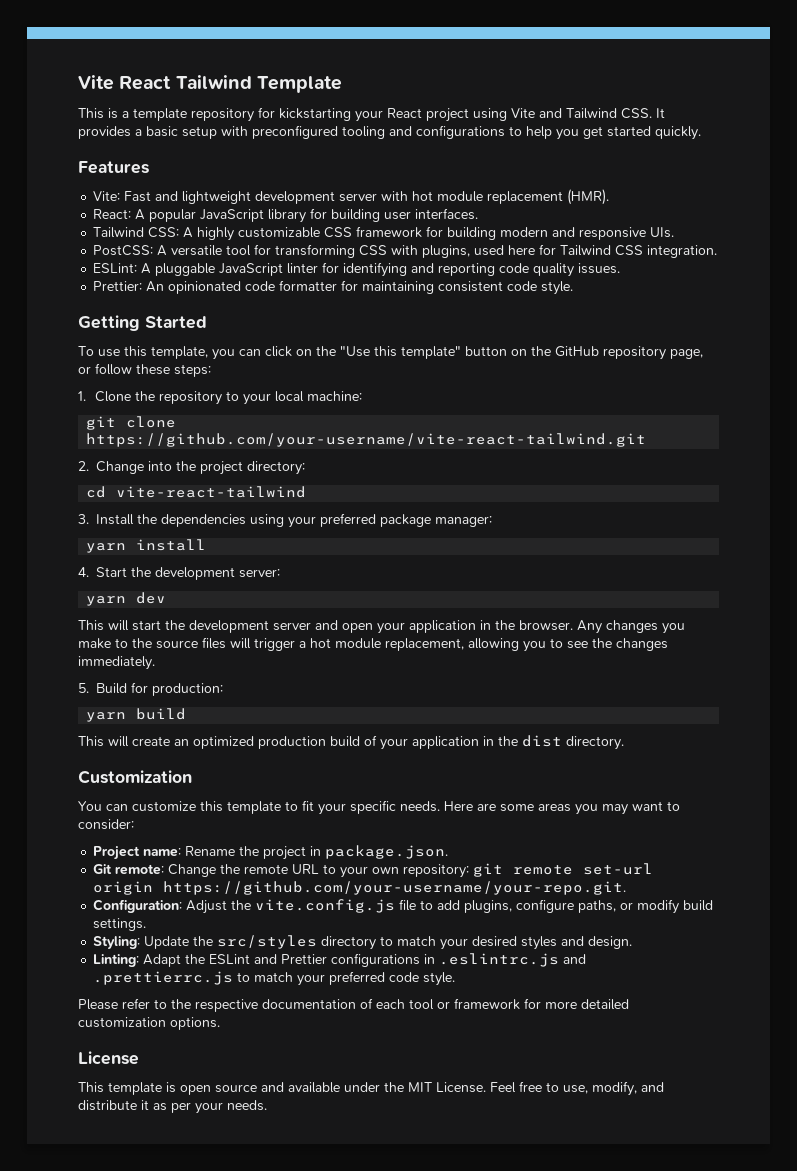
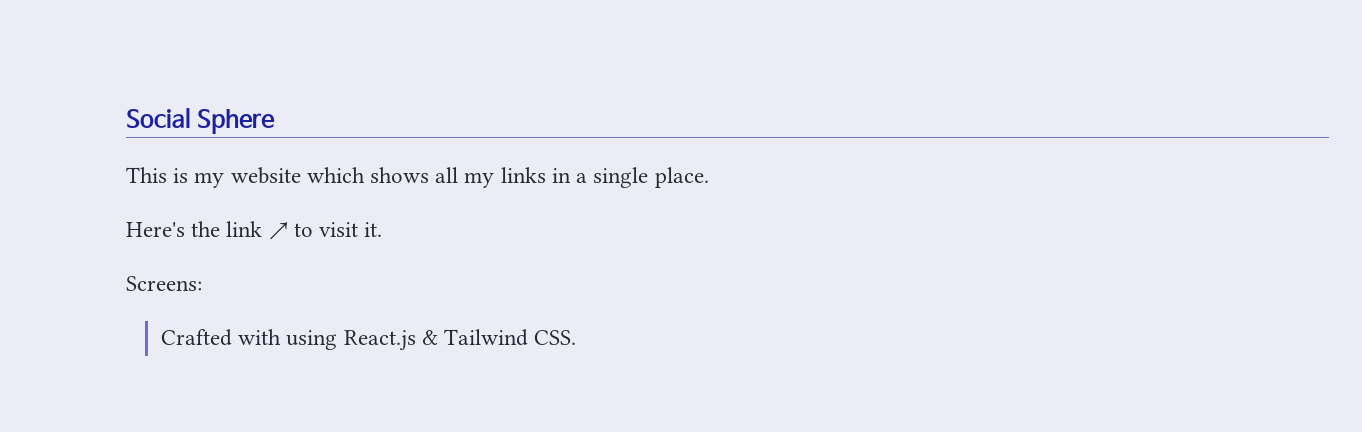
- Vite React Tailwind Template
- This is a template repository for kickstarting your React project using Vite and Tailwind CSS. It provides a basic setup with preconfigured tooling and configurations to help you get started quickly.
- Features
- Vite: Fast and lightweight development server with hot module replacement (HMR).
- React: A popular JavaScript library for building user interfaces.
- Tailwind CSS: A highly customizable CSS framework for building modern and responsive UIs.
- PostCSS: A versatile tool for transforming CSS with plugins, used here for Tailwind CSS integration.
- ESLint: A pluggable JavaScript linter for identifying and reporting code quality issues.
- Prettier: An opinionated code formatter for maintaining consistent code style.
- Getting Started
- To use this template, you can click on the "Use this template" button on the GitHub repository page, or follow these steps:
- 1. Clone the repository to your local machine:
- git clone https://github.com/your-username/vite-react-tailwind.git
- 2. Change into the project directory:
- cd vite-react-tailwind
- 3. Install the dependencies using your preferred package manager:
- yarn install
- 4. Start the development server:
- yarn dev
- This will start the development server and open your application in the browser. Any changes you make to the source files will trigger a hot module replacement, allowing you to see the changes immediately.
- 5. Build for production:
- yarn build
- This will create an optimized production build of your application in the dist directory.
- Customization
- You can customize this template to fit your specific needs. Here are some areas you may want to consider:
- Project name: Rename the project in package.json.
- Git remote: Change the remote URL to your own repository: git remote set-url origin https://github.com/your-username/your-repo.git.
- Configuration: Adjust the vite.config.js file to add plugins, configure paths, or modify build settings.
- Styling: Update the src/styles directory to match your desired styles and design.
- Linting: Adapt the ESLint and Prettier configurations in .eslintrc.js and .prettierrc.js to match your preferred code style.
- Please refer to the respective documentation of each tool or framework for more detailed customization options.
- License
- This template is open source and available under the MIT License. Feel free to use, modify, and distribute it as per your needs.
+ Social Sphere
+ This is my website which shows all my links in a single place.
+ Here's the link ↗ to visit it.
+ Screens:
+ Crafted with using React.js & Tailwind CSS.

